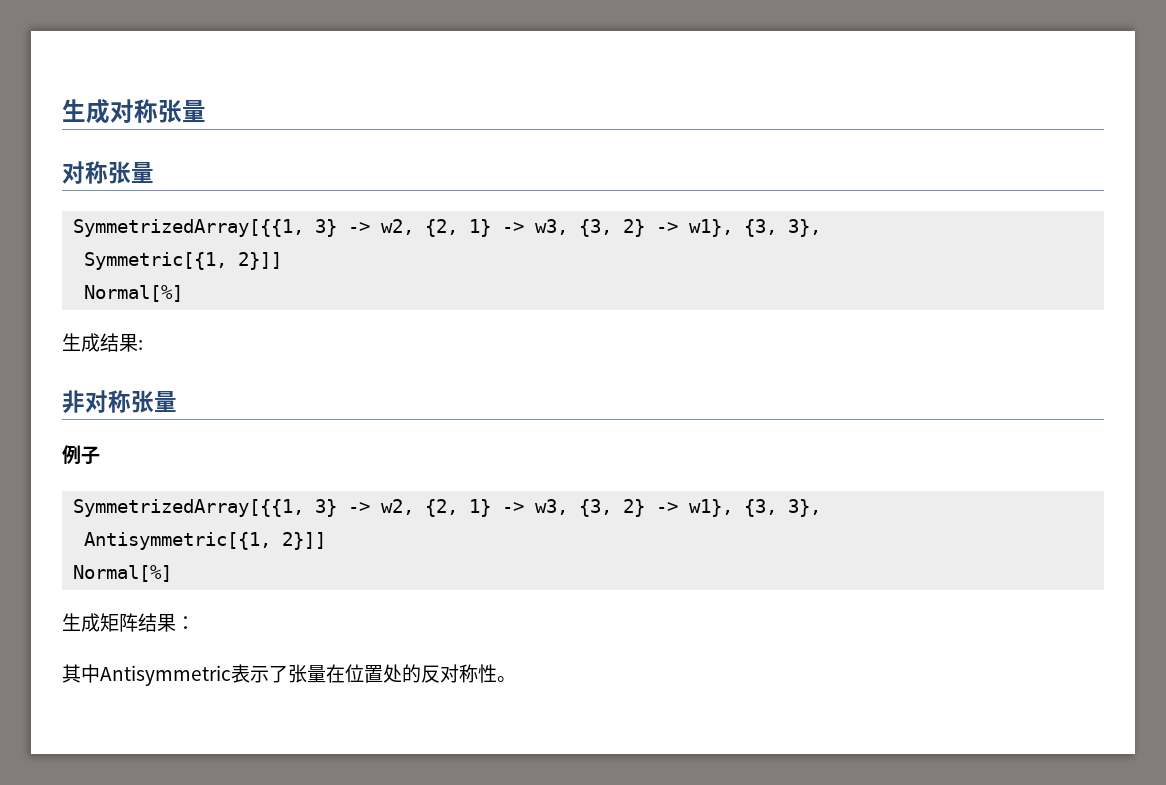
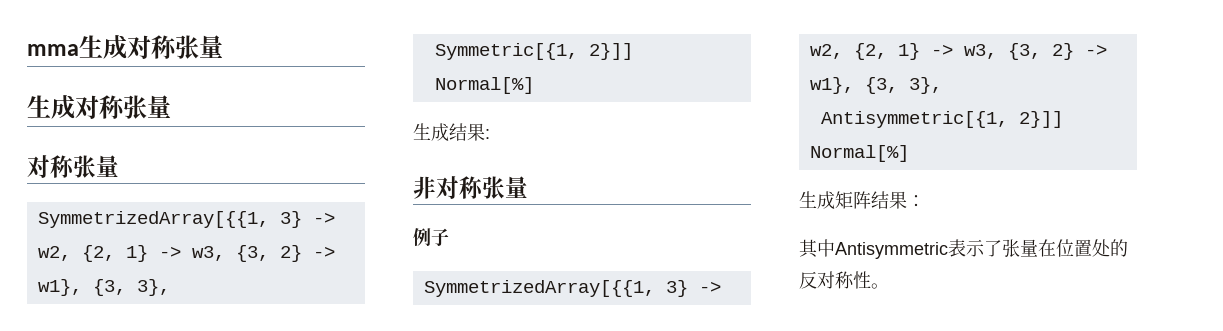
+ mma生成对称张量

